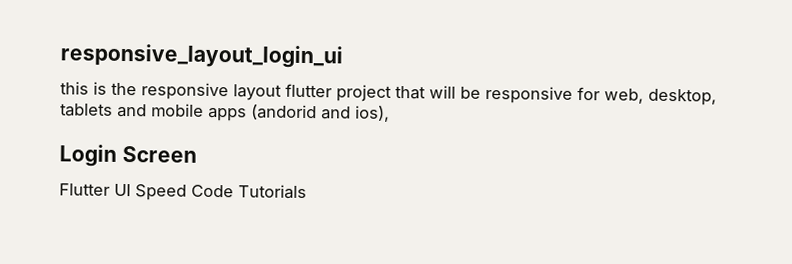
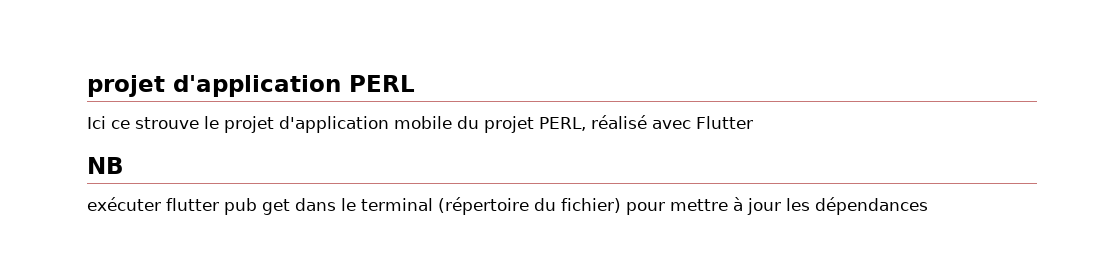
- responsive_layout_login_ui
- this is the responsive layout flutter project that will be responsive for web, desktop, tablets and mobile apps (andorid and ios),
- Login Screen
- Flutter UI Speed Code Tutorials
+ projet d'application PERL
+ Ici ce strouve le projet d'application mobile du projet PERL, réalisé avec Flutter
+ NB
+ exécuter flutter pub get dans le terminal (répertoire du fichier) pour mettre à jour les dépendances

